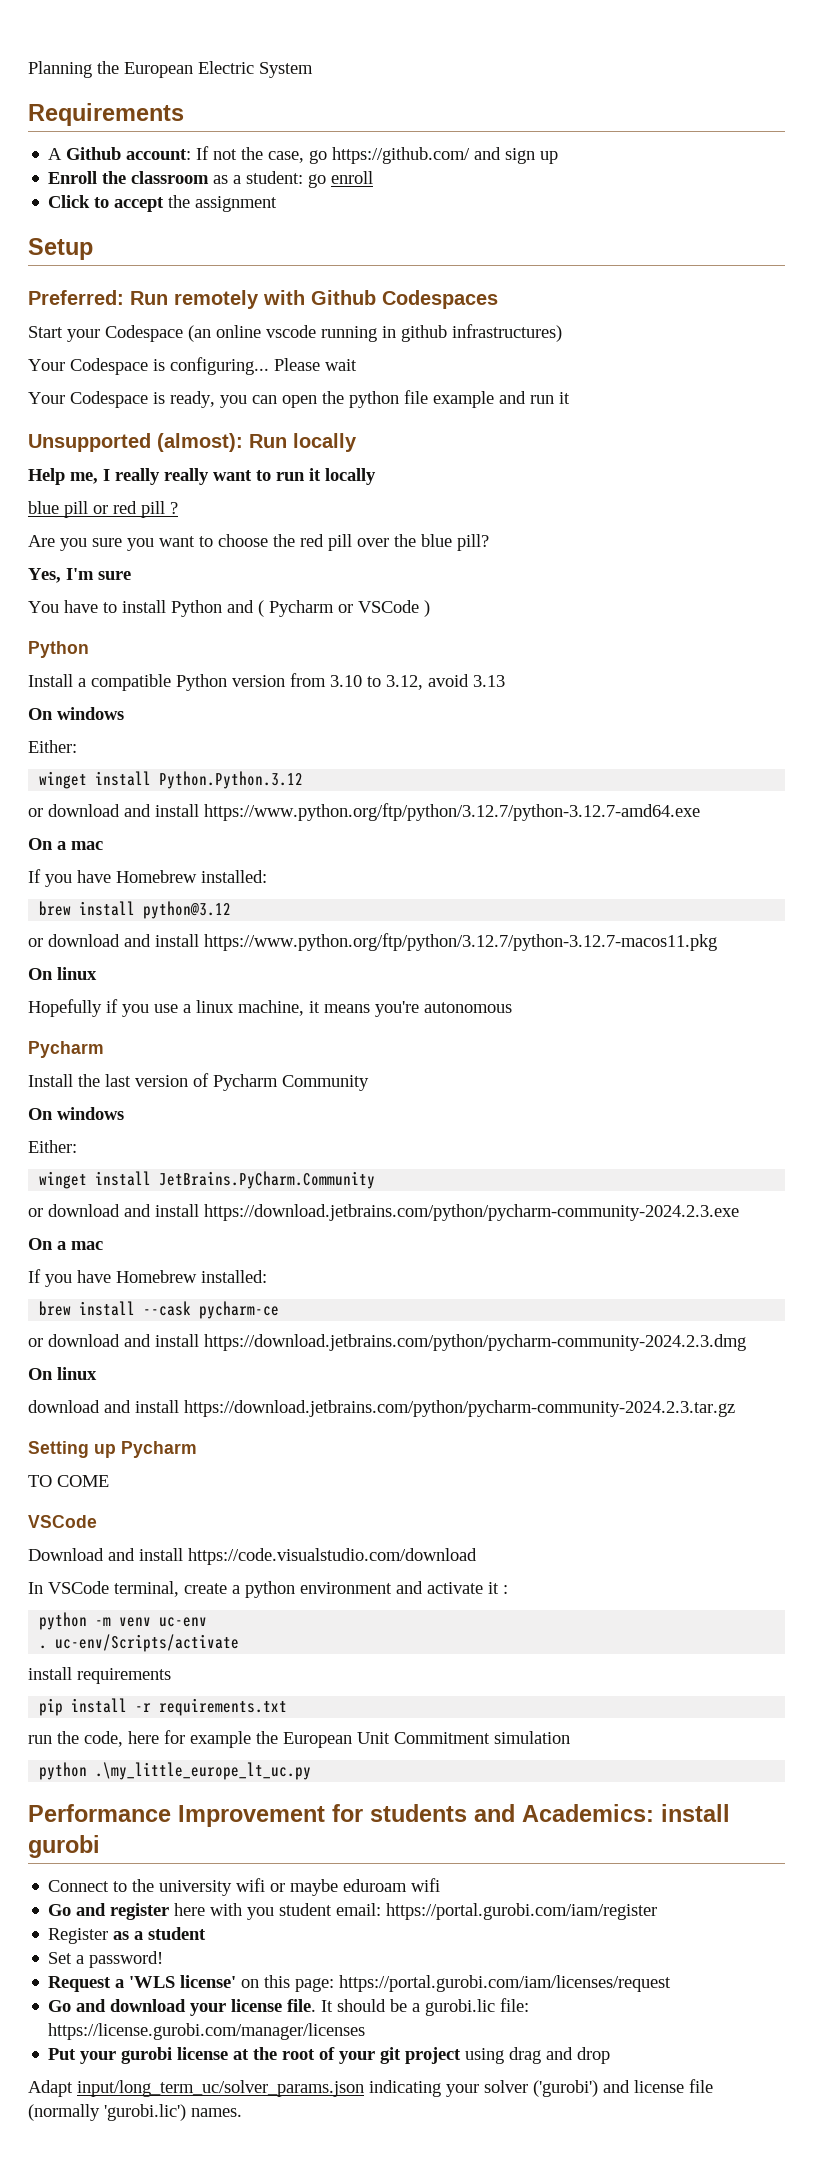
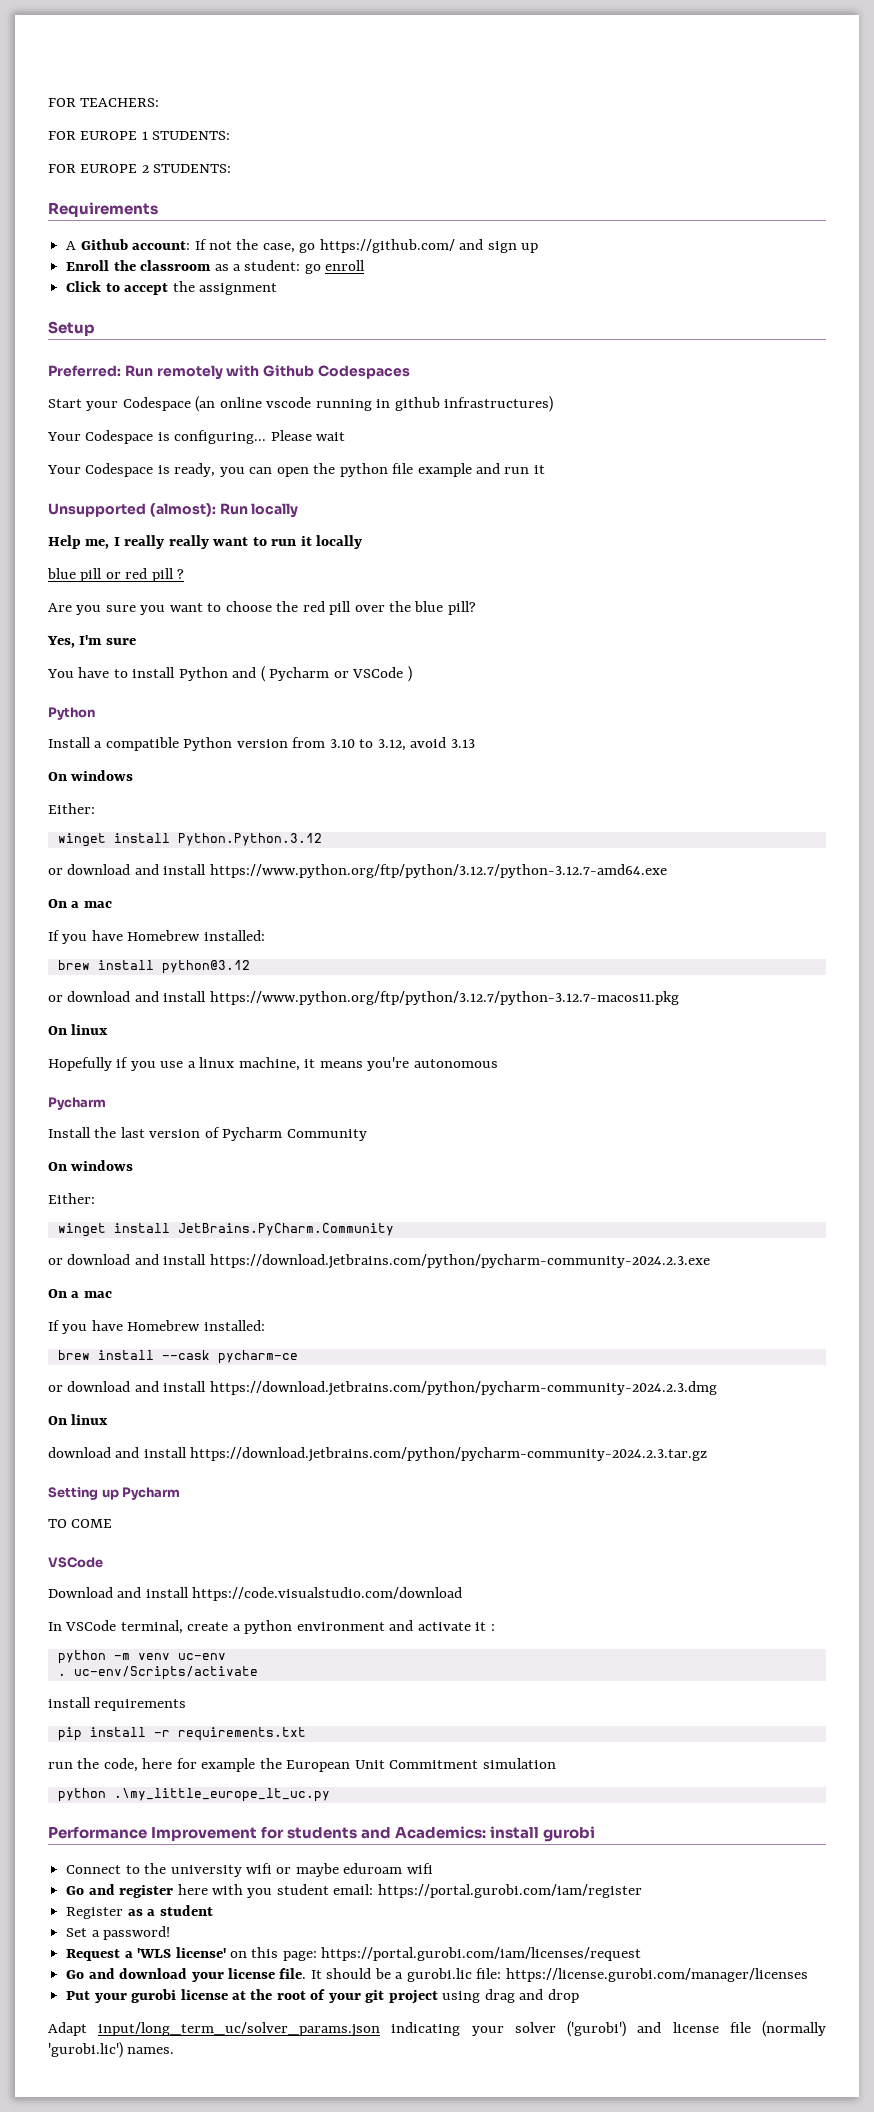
- Planning the European Electric System
+ FOR TEACHERS:
+ FOR EUROPE 1 STUDENTS:
+ FOR EUROPE 2 STUDENTS:

